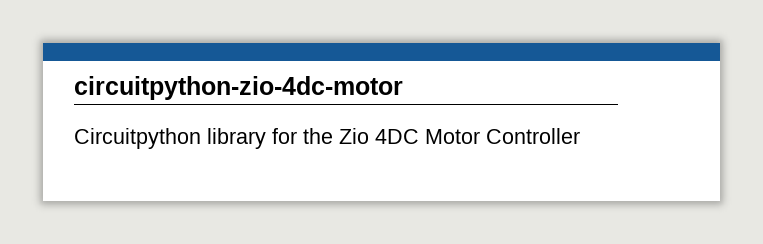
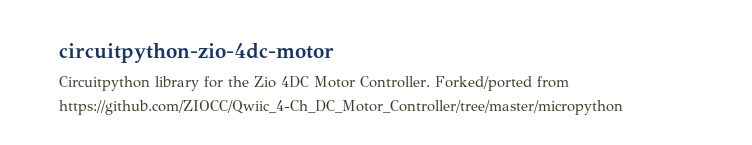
- Circuitpython library for the Zio 4DC Motor Controller
+ Circuitpython library for the Zio 4DC Motor Controller. Forked/ported from https://github.com/ZIOCC/Qwiic_4-Ch_DC_Motor_Controller/tree/master/micropython

